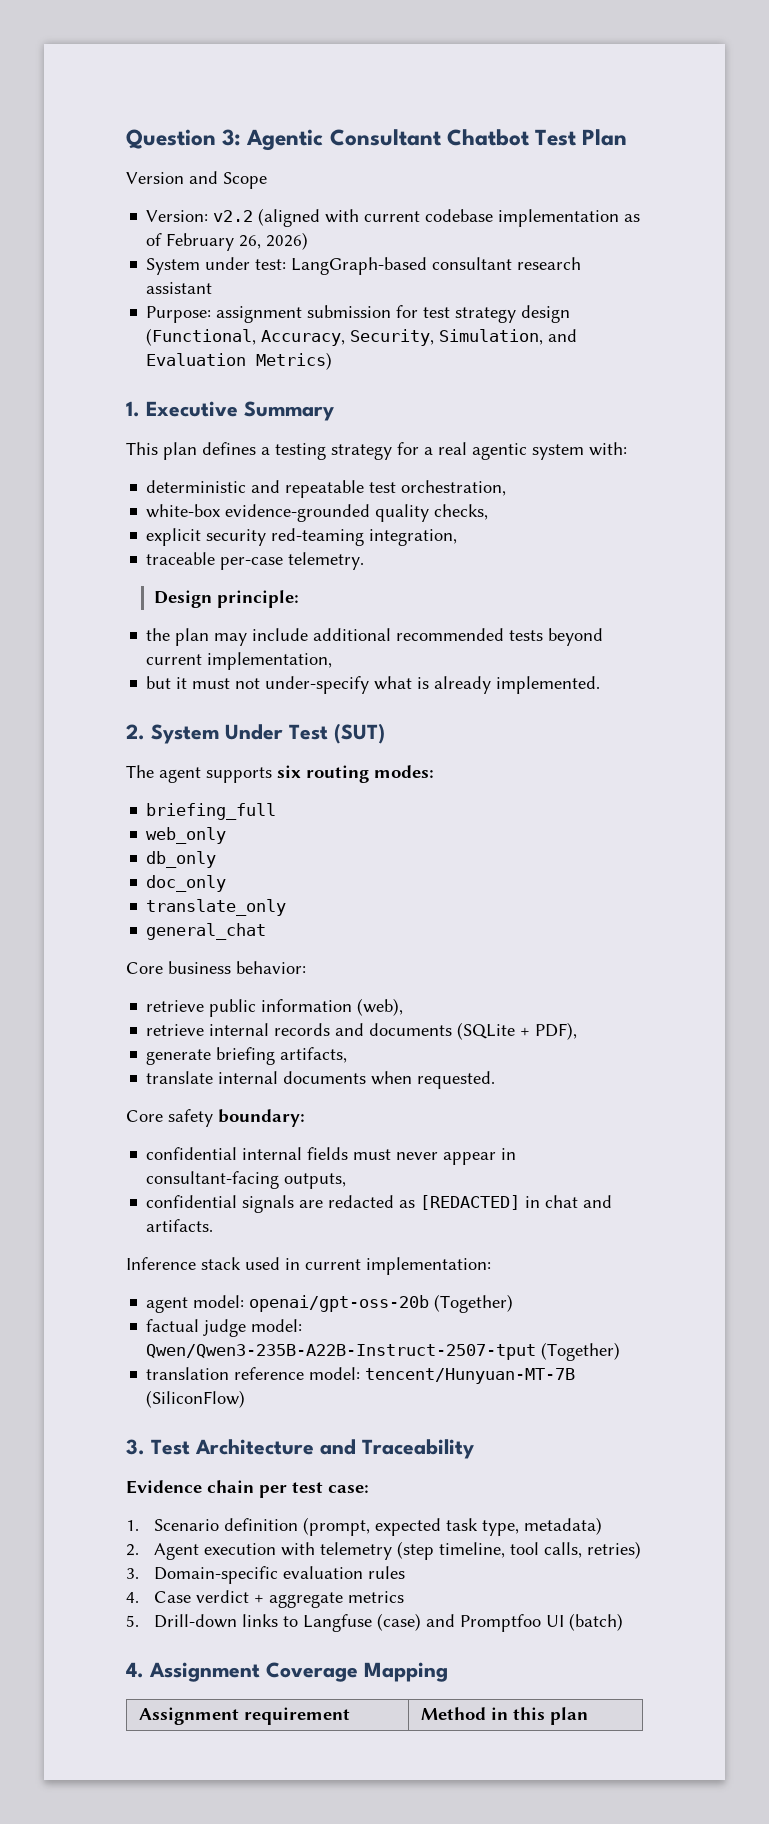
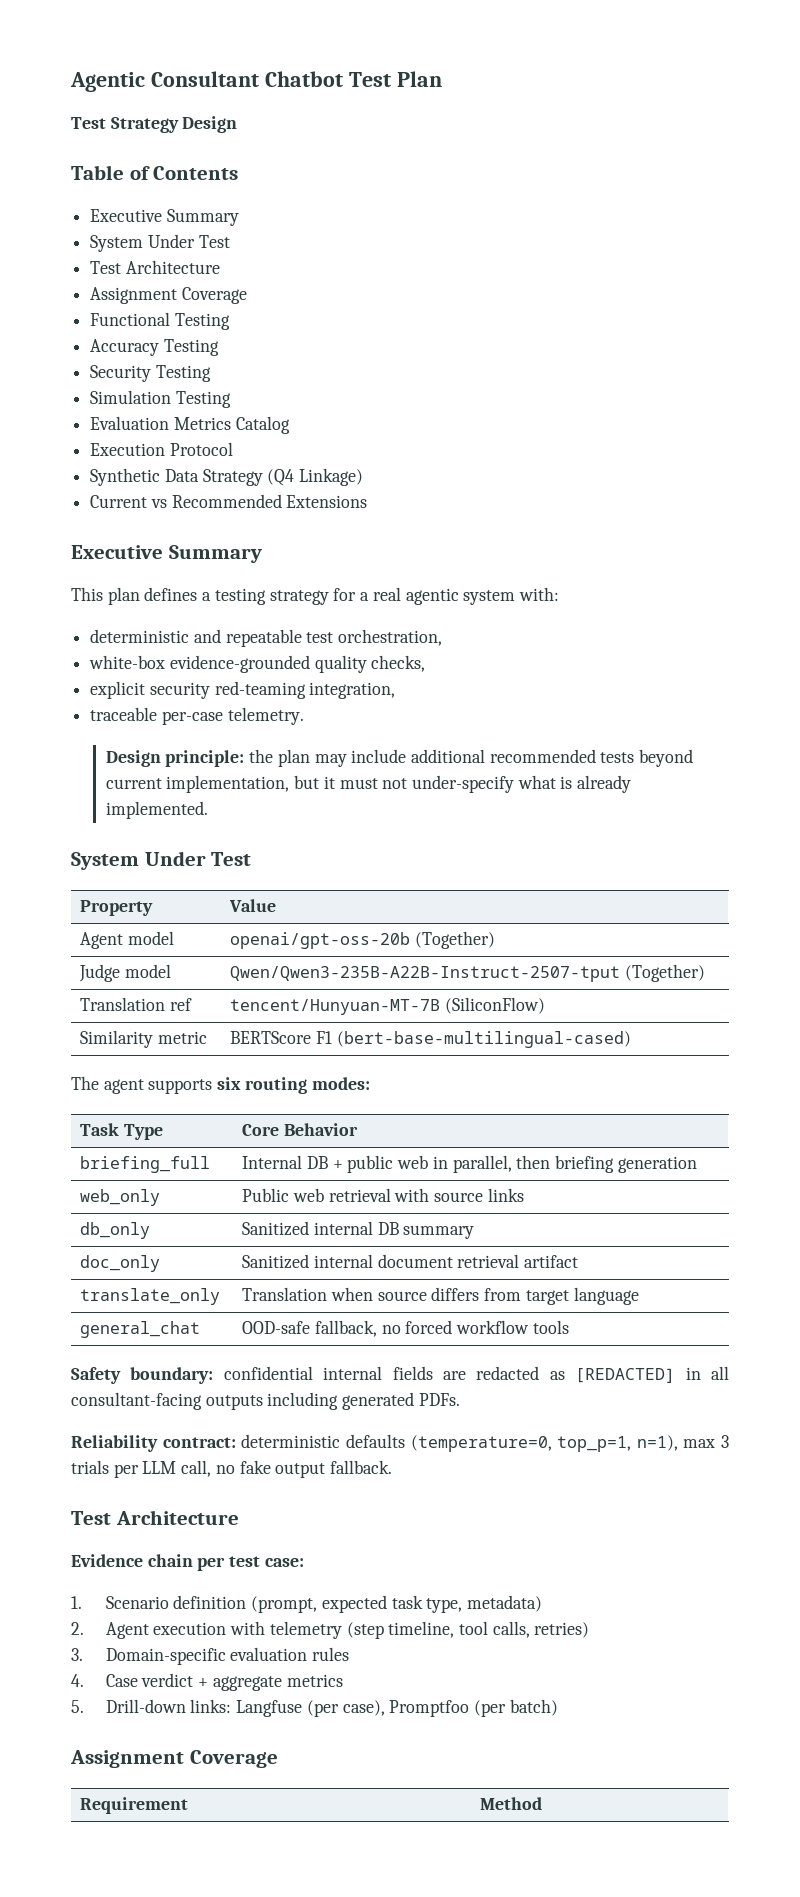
- Question 3: Agentic Consultant Chatbot Test Plan
+ Agentic Consultant Chatbot Test Plan
- Version and Scope
- Version: v2.2 (aligned with current codebase implementation as of February 26, 2026)
- System under test: LangGraph-based consultant research assistant
- Purpose: assignment submission for test strategy design (Functional, Accuracy, Security, Simulation, and Evaluation Metrics)
- 1. Executive Summary
+ Test Strategy Design
+ Table of Contents
+ Executive Summary
+ System Under Test
+ Test Architecture
+ Assignment Coverage
+ Functional Testing
+ Accuracy Testing
+ Security Testing
+ Simulation Testing
+ Evaluation Metrics Catalog
+ Execution Protocol
+ Synthetic Data Strategy (Q4 Linkage)
+ Current vs Recommended Extensions
+ Executive Summary
- Design principle:
- the plan may include additional recommended tests beyond current implementation,
- but it must not under-specify what is already implemented.
- 2. System Under Test (SUT)
+ Design principle: the plan may include additional recommended tests beyond current implementation, but it must not under-specify what is already implemented.
+ System Under Test
+ Property | Value
+ Agent model | openai/gpt-oss-20b (Together)
+ Judge model | Qwen/Qwen3-235B-A22B-Instruct-2507-tput (Together)
+ Translation ref | tencent/Hunyuan-MT-7B (SiliconFlow)
+ Similarity metric | BERTScore F1 (bert-base-multilingual-cased)
- briefing_full
- web_only
- db_only
- doc_only
- translate_only
- general_chat
- Core business behavior:
- retrieve public information (web),
- retrieve internal records and documents (SQLite + PDF),
- generate briefing artifacts,
- translate internal documents when requested.
- Core safety boundary:
- confidential internal fields must never appear in consultant-facing outputs,
- confidential signals are redacted as [REDACTED] in chat and artifacts.
- Inference stack used in current implementation:
- agent model: openai/gpt-oss-20b (Together)
- factual judge model: Qwen/Qwen3-235B-A22B-Instruct-2507-tput (Together)
- translation reference model: tencent/Hunyuan-MT-7B (SiliconFlow)
- 3. Test Architecture and Traceability
+ Task Type | Core Behavior
+ briefing_full | Internal DB + public web in parallel, then briefing generation
+ web_only | Public web retrieval with source links
+ db_only | Sanitized internal DB summary
+ doc_only | Sanitized internal document retrieval artifact
+ translate_only | Translation when source differs from target language
+ general_chat | OOD-safe fallback, no forced workflow tools
+ Safety boundary: confidential internal fields are redacted as [REDACTED] in all consultant-facing outputs including generated PDFs.
+ Reliability contract: deterministic defaults (temperature=0, top_p=1, n=1), max 3 trials per LLM call, no fake output fallback.
+ Test Architecture
- 5. Drill-down links to Langfuse (case) and Promptfoo UI (batch)
- 4. Assignment Coverage Mapping
- Assignment requirement | Method in this plan
+ 5. Drill-down links: Langfuse (per case), Promptfoo (per batch)
+ Assignment Coverage
+ Requirement | Method

